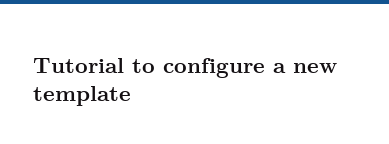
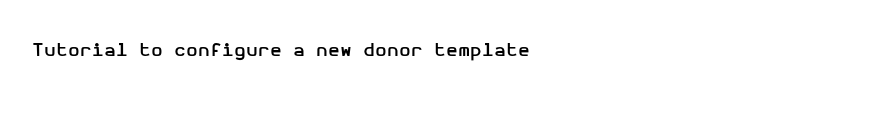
- Tutorial to configure a new template
+ Tutorial to configure a new donor template

